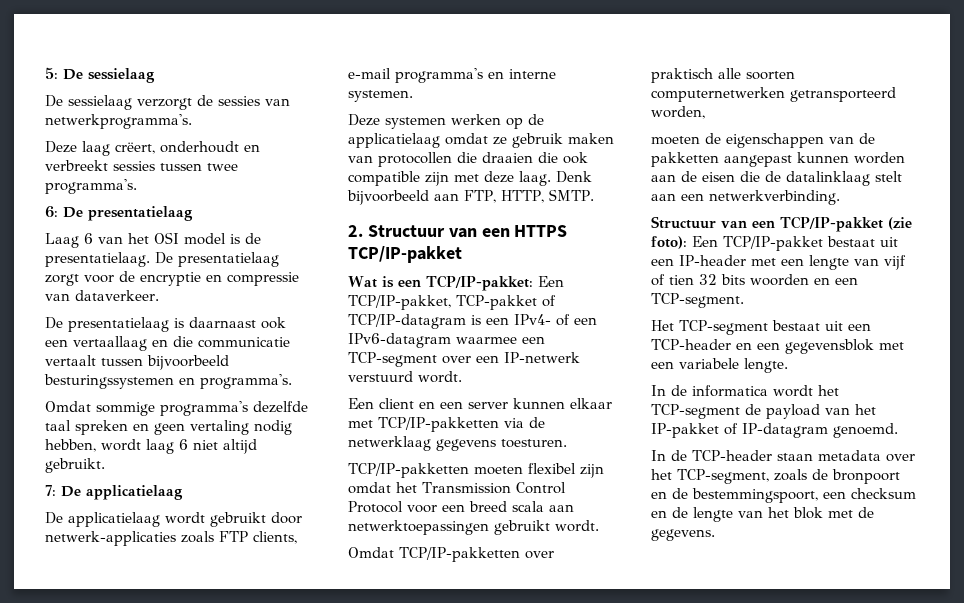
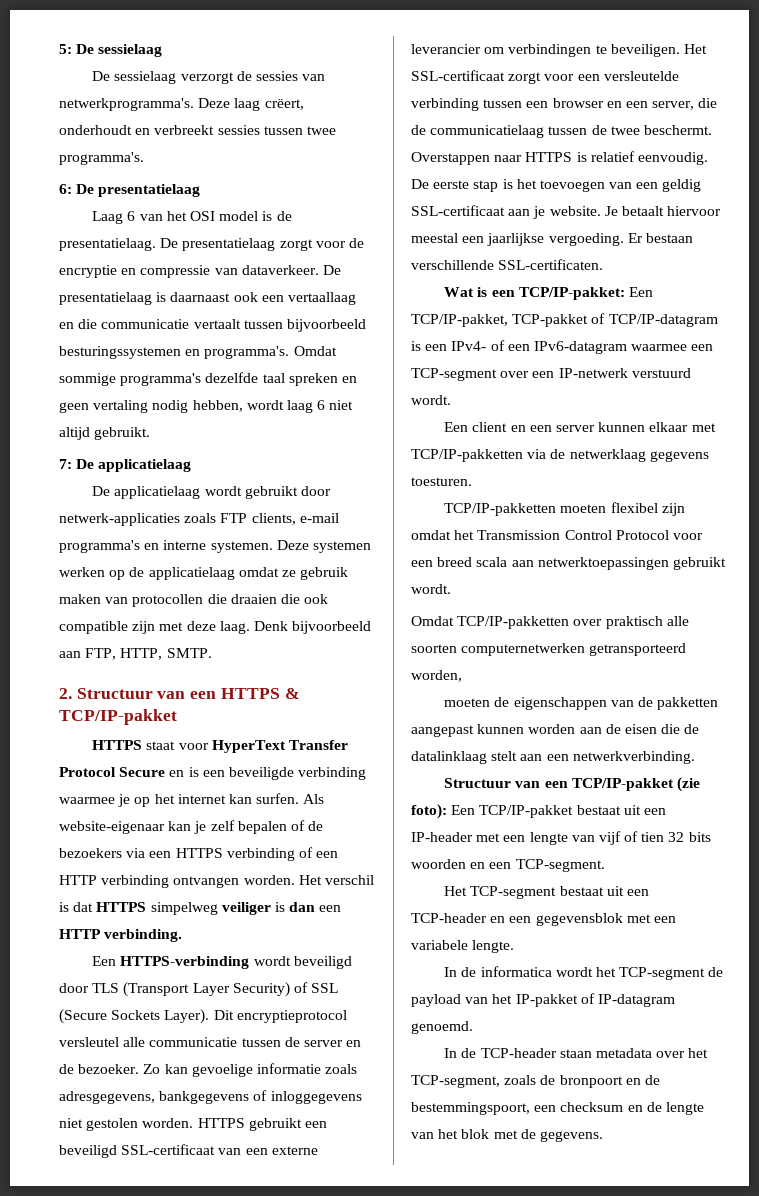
- De sessielaag verzorgt de sessies van netwerkprogramma's.
- Deze laag crëert, onderhoudt en verbreekt sessies tussen twee programma's.
+ De sessielaag verzorgt de sessies van netwerkprogramma's. Deze laag crëert, onderhoudt en verbreekt sessies tussen twee programma's.
- De presentatielaag zorgt voor de encryptie en compressie van dataverkeer.
- De presentatielaag is daarnaast ook een vertaallaag en die communicatie vertaalt tussen bijvoorbeeld besturingssystemen en programma's.
- Omdat sommige programma's dezelfde taal spreken en geen vertaling nodig hebben, wordt laag 6 niet altijd gebruikt.
+ De presentatielaag zorgt voor de encryptie en compressie van dataverkeer. De presentatielaag is daarnaast ook een vertaallaag en die communicatie vertaalt tussen bijvoorbeeld besturingssystemen en programma's. Omdat sommige programma's dezelfde taal spreken en geen vertaling nodig hebben, wordt laag 6 niet altijd gebruikt.
- De applicatielaag wordt gebruikt door netwerk-applicaties zoals FTP clients, e-mail programma's en interne systemen.
- Deze systemen werken op de applicatielaag omdat ze gebruik maken van protocollen die draaien die ook compatible zijn met deze laag.
+ De applicatielaag wordt gebruikt door netwerk-applicaties zoals FTP clients, e-mail programma's en interne systemen. Deze systemen werken op de applicatielaag omdat ze gebruik maken van protocollen die draaien die ook compatible zijn met deze laag.
- 2. Structuur van een HTTPS TCP/IP-pakket
+ 2. Structuur van een HTTPS & TCP/IP-pakket
+ HTTPS staat voor HyperText Transfer Protocol Secure en is een beveiligde verbinding waarmee je op het internet kan surfen. Als website-eigenaar kan je zelf bepalen of de bezoekers via een HTTPS verbinding of een HTTP verbinding ontvangen worden. Het verschil is dat HTTPS simpelweg veiliger is dan een HTTP verbinding.
+ Een HTTPS-verbinding wordt beveiligd door TLS (Transport Layer Security) of SSL (Secure Sockets Layer). Dit encryptieprotocol versleutel alle communicatie tussen de server en de bezoeker. Zo kan gevoelige informatie zoals adresgegevens, bankgegevens of inloggegevens niet gestolen worden. HTTPS gebruikt een beveiligd SSL-certificaat van een externe leverancier om verbindingen te beveiligen. Het SSL-certificaat zorgt voor een versleutelde verbinding tussen een browser en een server, die de communicatielaag tussen de twee beschermt. Overstappen naar HTTPS is relatief eenvoudig. De eerste stap is het toevoegen van een geldig SSL-certificaat aan je website. Je betaalt hiervoor meestal een jaarlijkse vergoeding. Er bestaan verschillende SSL-certificaten.

